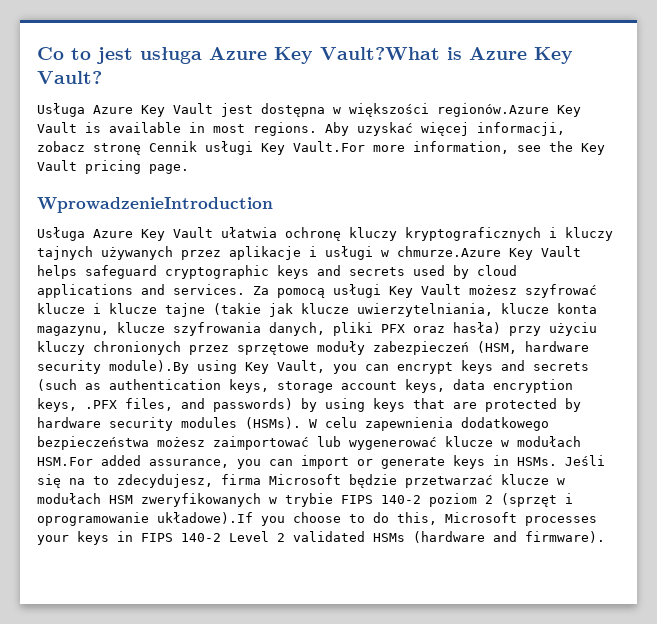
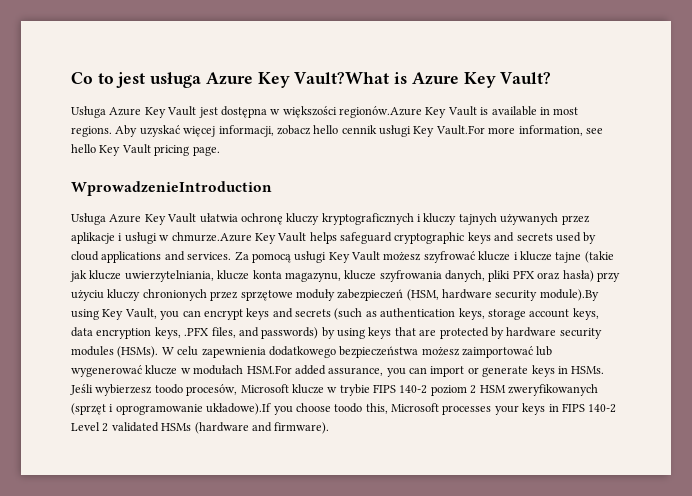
- Aby uzyskać więcej informacji, zobacz stronę Cennik usługi Key Vault.For more information, see the Key Vault pricing page.
+ Aby uzyskać więcej informacji, zobacz hello cennik usługi Key Vault.For more information, see hello Key Vault pricing page.
- Jeśli się na to zdecydujesz, firma Microsoft będzie przetwarzać klucze w modułach HSM zweryfikowanych w trybie FIPS 140-2 poziom 2 (sprzęt i oprogramowanie układowe).If you choose to do this, Microsoft processes your keys in FIPS 140-2 Level 2 validated HSMs (hardware and firmware).
+ Jeśli wybierzesz toodo procesów, Microsoft klucze w trybie FIPS 140-2 poziom 2 HSM zweryfikowanych (sprzęt i oprogramowanie układowe).If you choose toodo this, Microsoft processes your keys in FIPS 140-2 Level 2 validated HSMs (hardware and firmware).

